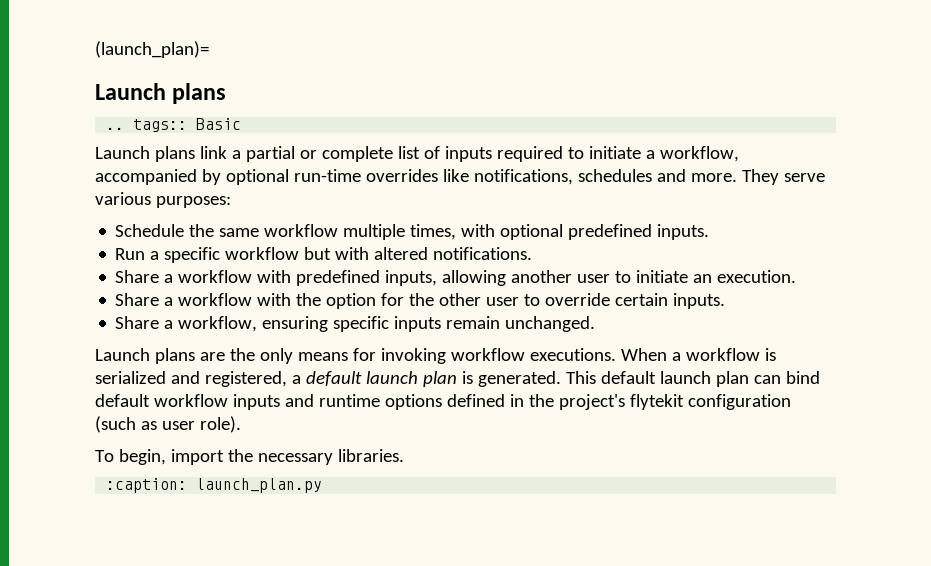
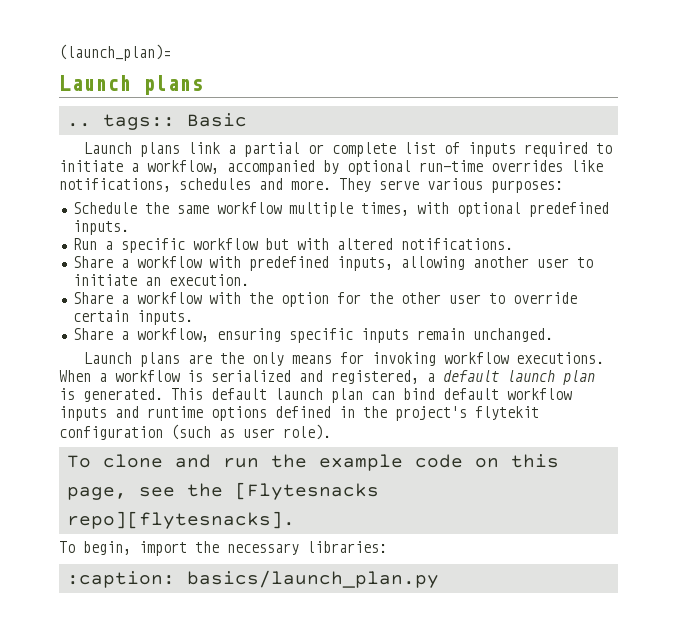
+ To clone and run the example code on this page, see the [Flytesnacks repo][flytesnacks].
- To begin, import the necessary libraries.
+ To begin, import the necessary libraries:
- :caption: launch_plan.py
+ :caption: basics/launch_plan.py

